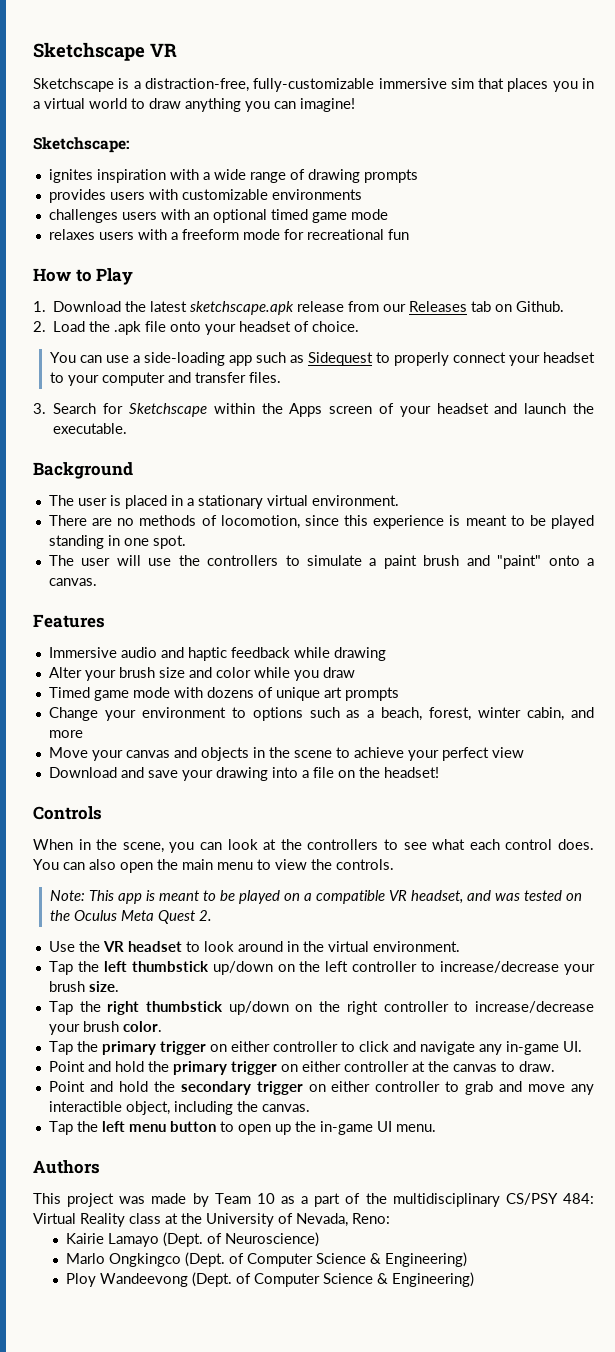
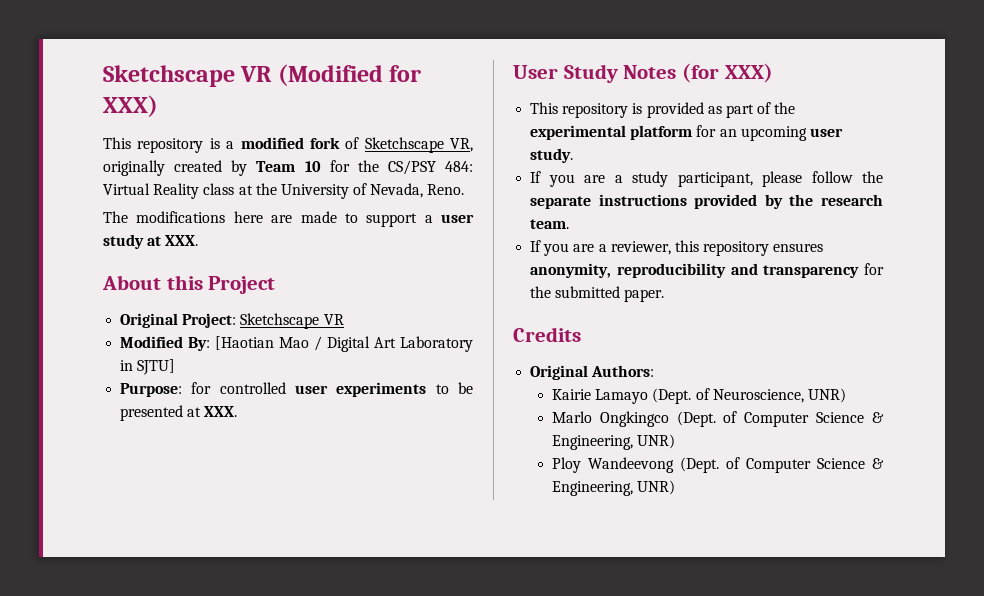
- Sketchscape VR
- Sketchscape is a distraction-free, fully-customizable immersive sim that places you in a virtual world to draw anything you can imagine!
- Sketchscape:
- ignites inspiration with a wide range of drawing prompts
- provides users with customizable environments
- challenges users with an optional timed game mode
- relaxes users with a freeform mode for recreational fun
- How to Play
- 1. Download the latest sketchscape.apk release from our Releases tab on Github.
- 2. Load the .apk file onto your headset of choice.
- You can use a side-loading app such as Sidequest to properly connect your headset to your computer and transfer files.
- 3. Search for Sketchscape within the Apps screen of your headset and launch the executable.
- Background
- The user is placed in a stationary virtual environment.
- There are no methods of locomotion, since this experience is meant to be played standing in one spot.
- The user will use the controllers to simulate a paint brush and "paint" onto a canvas.
- Features
- Immersive audio and haptic feedback while drawing
- Alter your brush size and color while you draw
- Timed game mode with dozens of unique art prompts
- Change your environment to options such as a beach, forest, winter cabin, and more
- Move your canvas and objects in the scene to achieve your perfect view
- Download and save your drawing into a file on the headset!
- Controls
- When in the scene, you can look at the controllers to see what each control does. You can also open the main menu to view the controls.
- Note: This app is meant to be played on a compatible VR headset, and was tested on the Oculus Meta Quest 2.
- Use the VR headset to look around in the virtual environment.
- Tap the left thumbstick up/down on the left controller to increase/decrease your brush size.
- Tap the right thumbstick up/down on the right controller to increase/decrease your brush color.
- Tap the primary trigger on either controller to click and navigate any in-game UI.
- Point and hold the primary trigger on either controller at the canvas to draw.
- Point and hold the secondary trigger on either controller to grab and move any interactible object, including the canvas.
- Tap the left menu button to open up the in-game UI menu.
- Authors
- This project was made by Team 10 as a part of the multidisciplinary CS/PSY 484: Virtual Reality class at the University of Nevada, Reno:
+ Sketchscape VR (Modified for XXX)
+ This repository is a modified fork of Sketchscape VR, originally created by Team 10 for the CS/PSY 484: Virtual Reality class at the University of Nevada, Reno.
+ The modifications here are made to support a user study at XXX.
+ About this Project
+ Original Project: Sketchscape VR
+ Modified By: [Haotian Mao / Digital Art Laboratory in SJTU]
+ Purpose: for controlled user experiments to be presented at XXX.
+ User Study Notes (for XXX)
+ This repository is provided as part of the experimental platform for an upcoming user study.
+ If you are a study participant, please follow the separate instructions provided by the research team.
+ If you are a reviewer, this repository ensures anonymity, reproducibility and transparency for the submitted paper.
+ Credits
+ Original Authors:
- Kairie Lamayo (Dept. of Neuroscience)
+ Kairie Lamayo (Dept. of Neuroscience, UNR)
- Marlo Ongkingco (Dept. of Computer Science & Engineering)
+ Marlo Ongkingco (Dept. of Computer Science & Engineering, UNR)
- Ploy Wandeevong (Dept. of Computer Science & Engineering)
+ Ploy Wandeevong (Dept. of Computer Science & Engineering, UNR)

